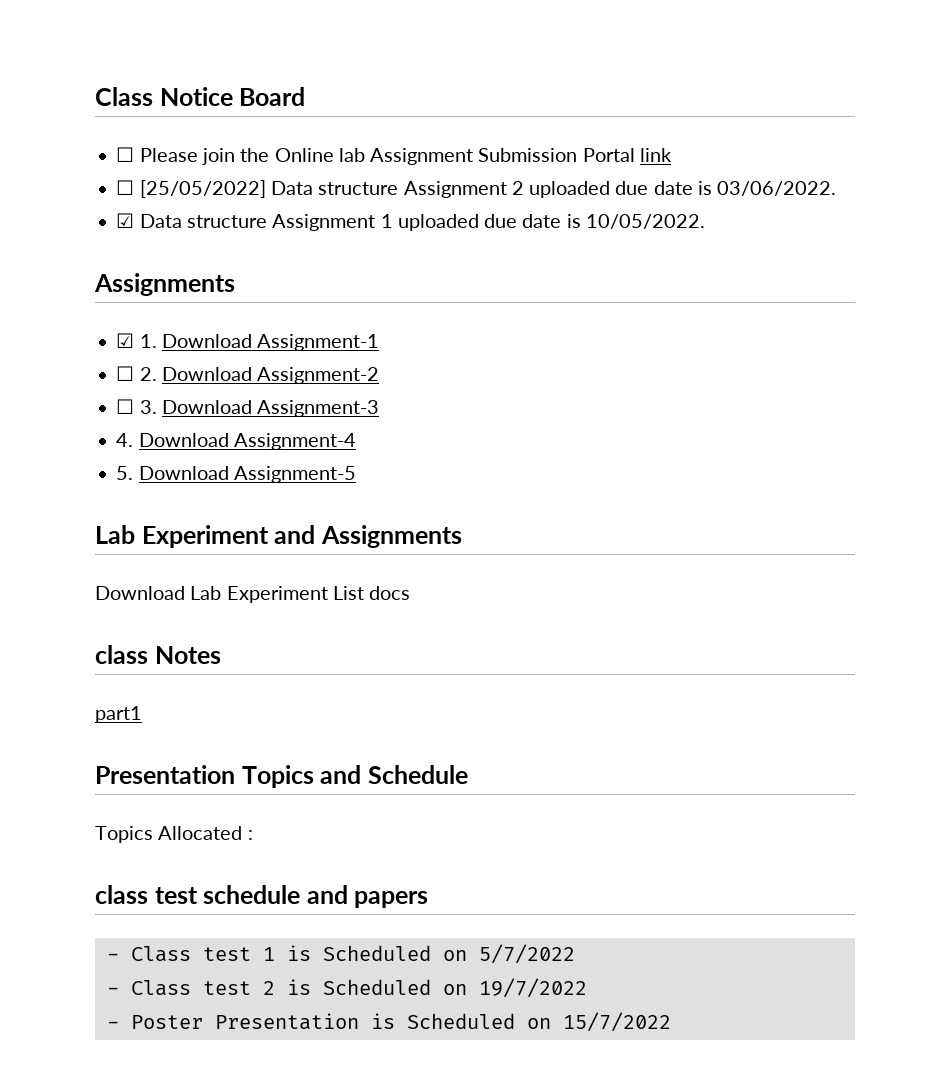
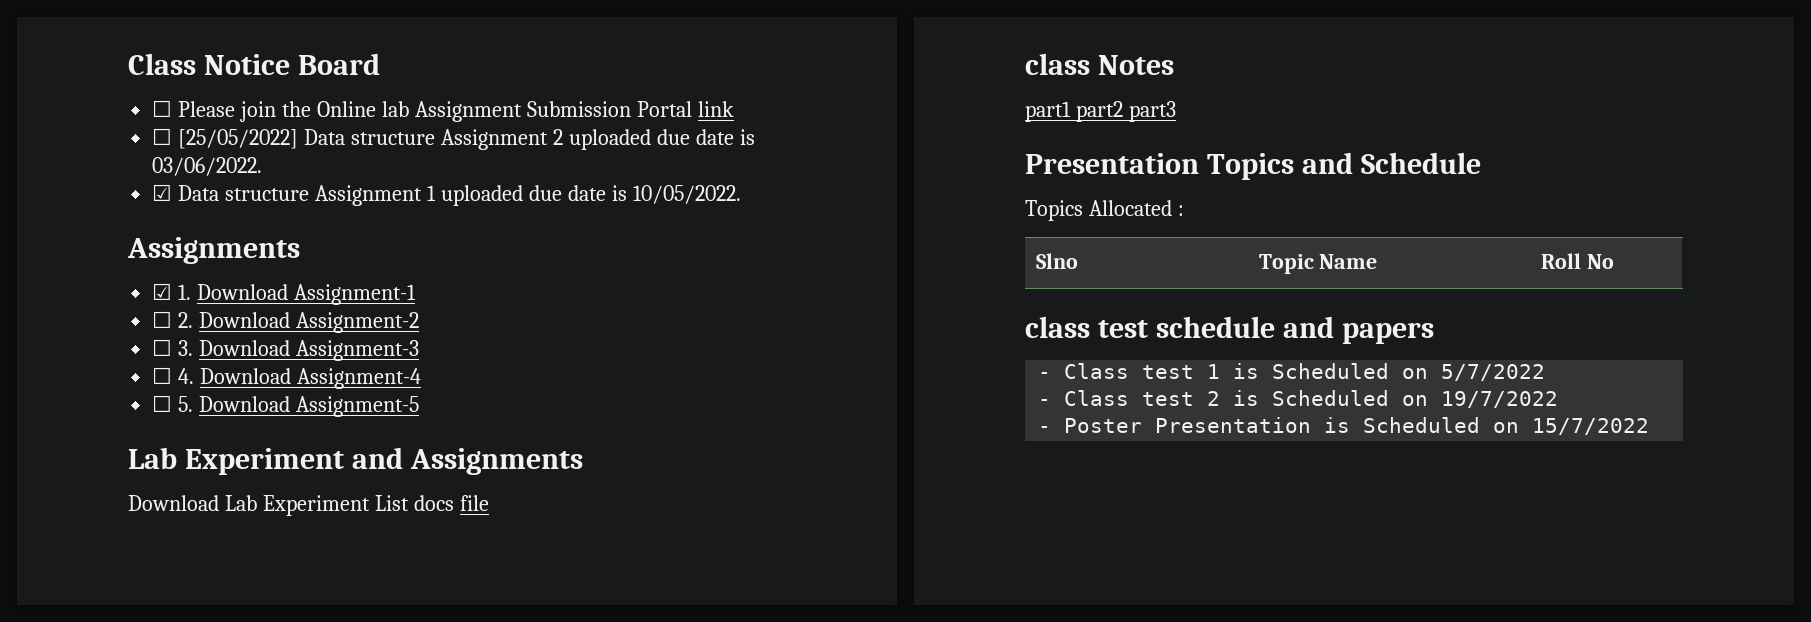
- 4. Download Assignment-4
+ ☐ 4. Download Assignment-4
- 5. Download Assignment-5
+ ☐ 5. Download Assignment-5
- Download Lab Experiment List docs
+ Download Lab Experiment List docs file
- part1
+ part1 part2 part3
+ Slno | Topic Name | Roll No

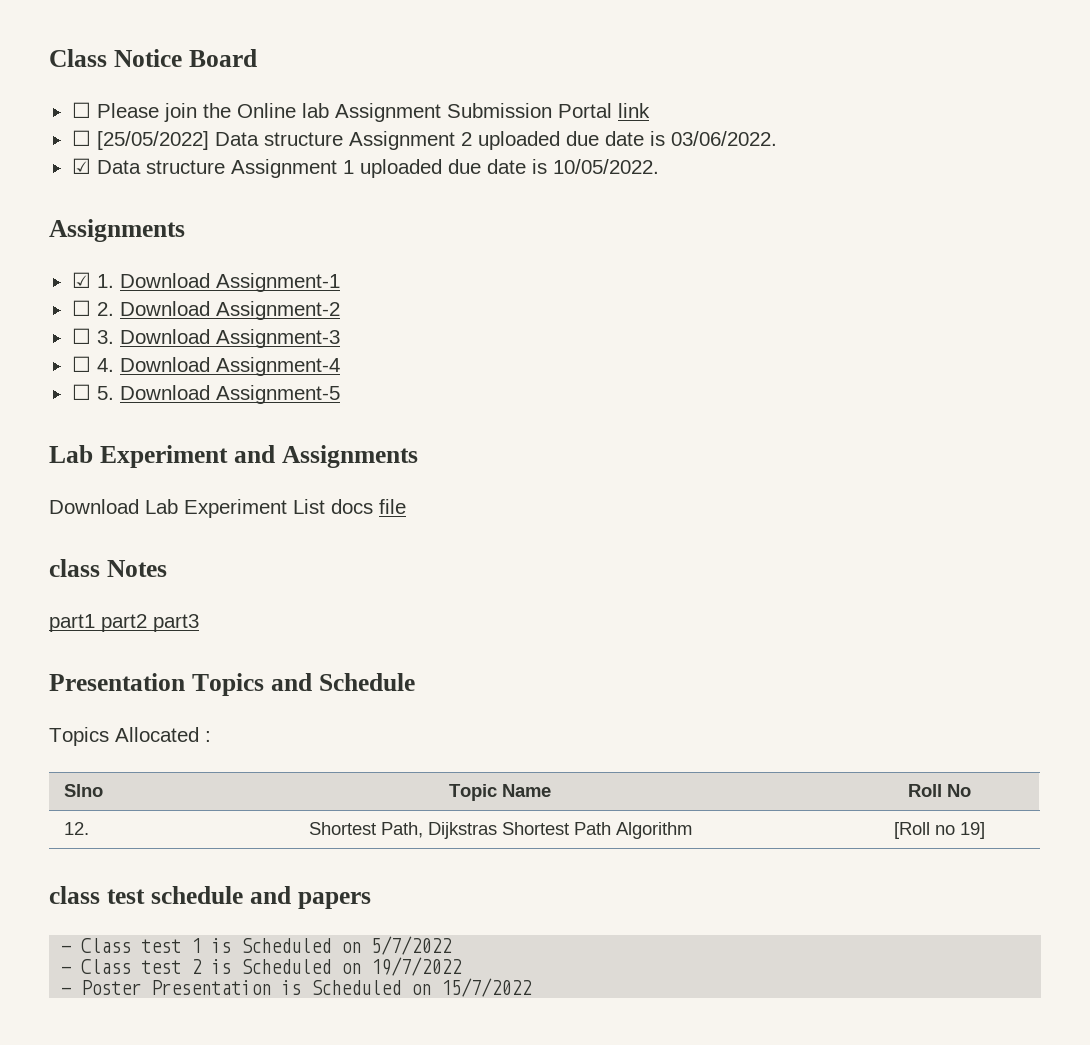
+ 12. | Shortest Path, Dijkstras Shortest Path Algorithm | [Roll no 19]

